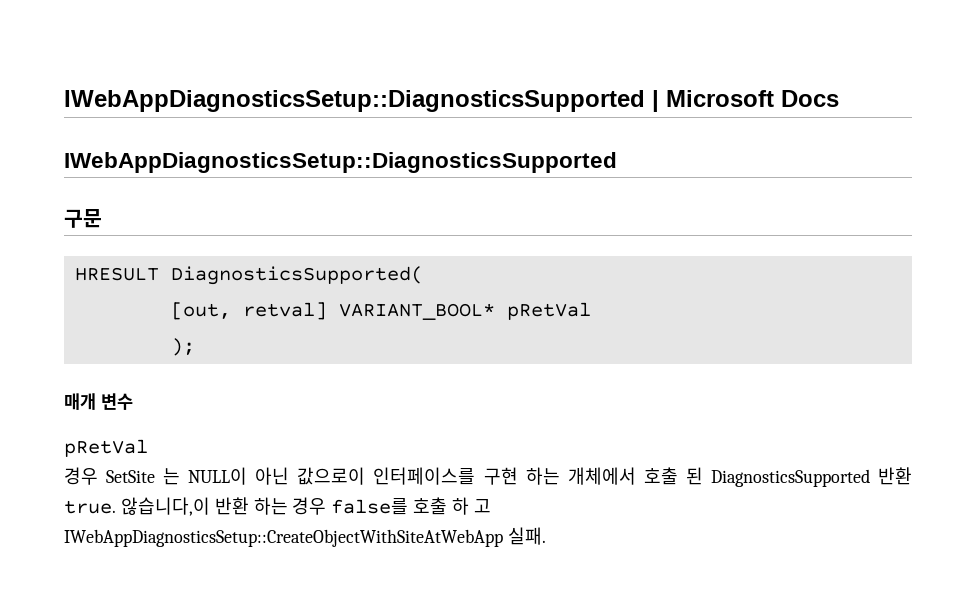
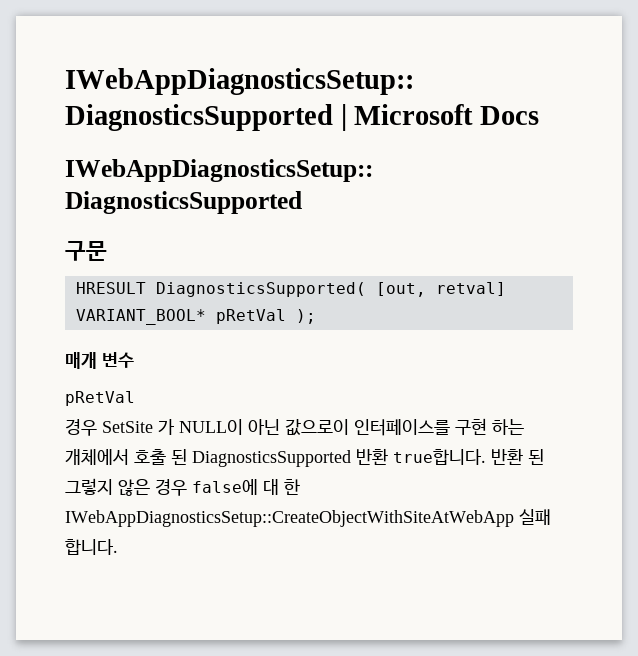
- HRESULT DiagnosticsSupported(
- [out, retval] VARIANT_BOOL* pRetVal
- );
+ HRESULT DiagnosticsSupported( [out, retval] VARIANT_BOOL* pRetVal );
- 경우 SetSite 는 NULL이 아닌 값으로이 인터페이스를 구현 하는 개체에서 호출 된 DiagnosticsSupported 반환 true. 않습니다,이 반환 하는 경우 false를 호출 하 고 IWebAppDiagnosticsSetup::CreateObjectWithSiteAtWebApp 실패.
+ 경우 SetSite 가 NULL이 아닌 값으로이 인터페이스를 구현 하는 개체에서 호출 된 DiagnosticsSupported 반환 true합니다. 반환 된 그렇지 않은 경우 false에 대 한 IWebAppDiagnosticsSetup::CreateObjectWithSiteAtWebApp 실패 합니다.

